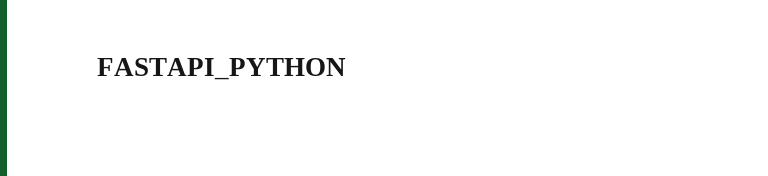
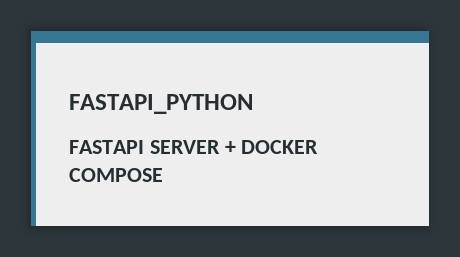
+ FASTAPI SERVER + DOCKER COMPOSE

